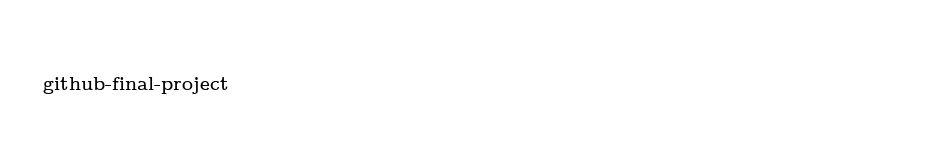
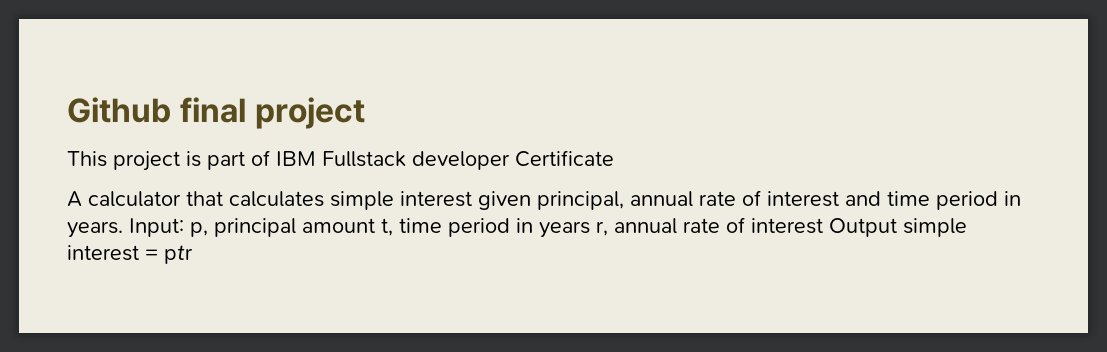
- github-final-project
+ Github final project
+ This project is part of IBM Fullstack developer Certificate
+ A calculator that calculates simple interest given principal, annual rate of interest and time period in years. Input: p, principal amount t, time period in years r, annual rate of interest Output simple interest = ptr

